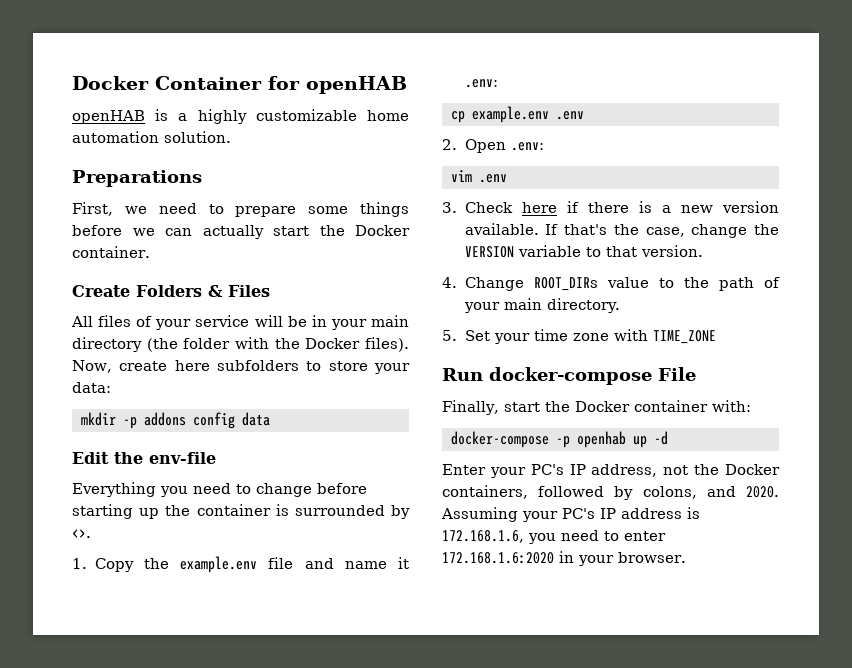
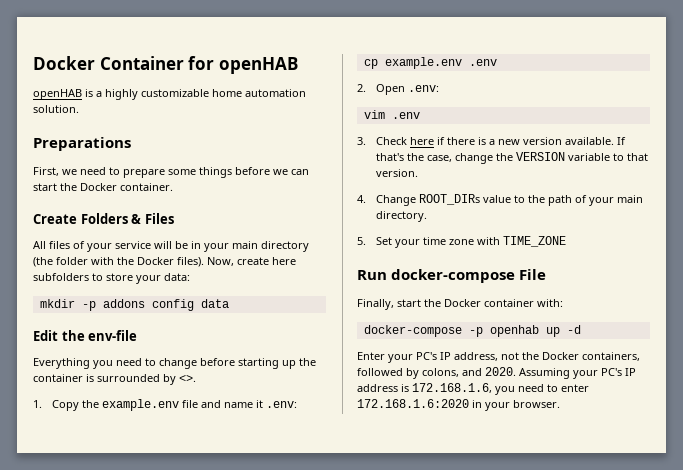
- First, we need to prepare some things before we can actually start the Docker container.
+ First, we need to prepare some things before we can start the Docker container.

